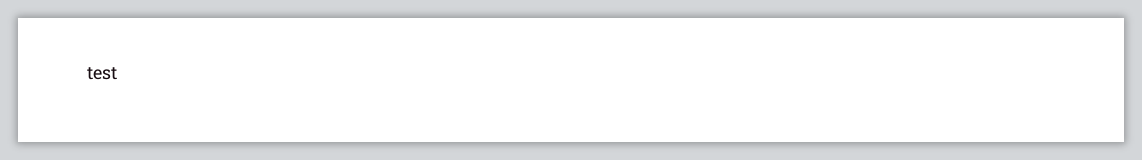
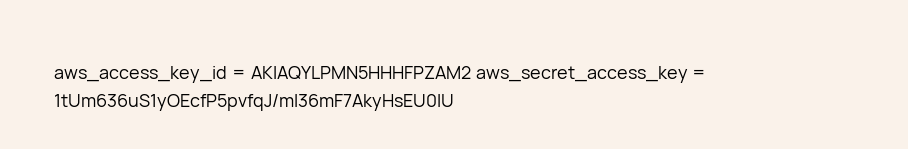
- test
+ aws_access_key_id = AKIAQYLPMN5HHHFPZAM2 aws_secret_access_key = 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

